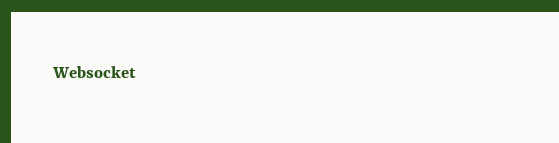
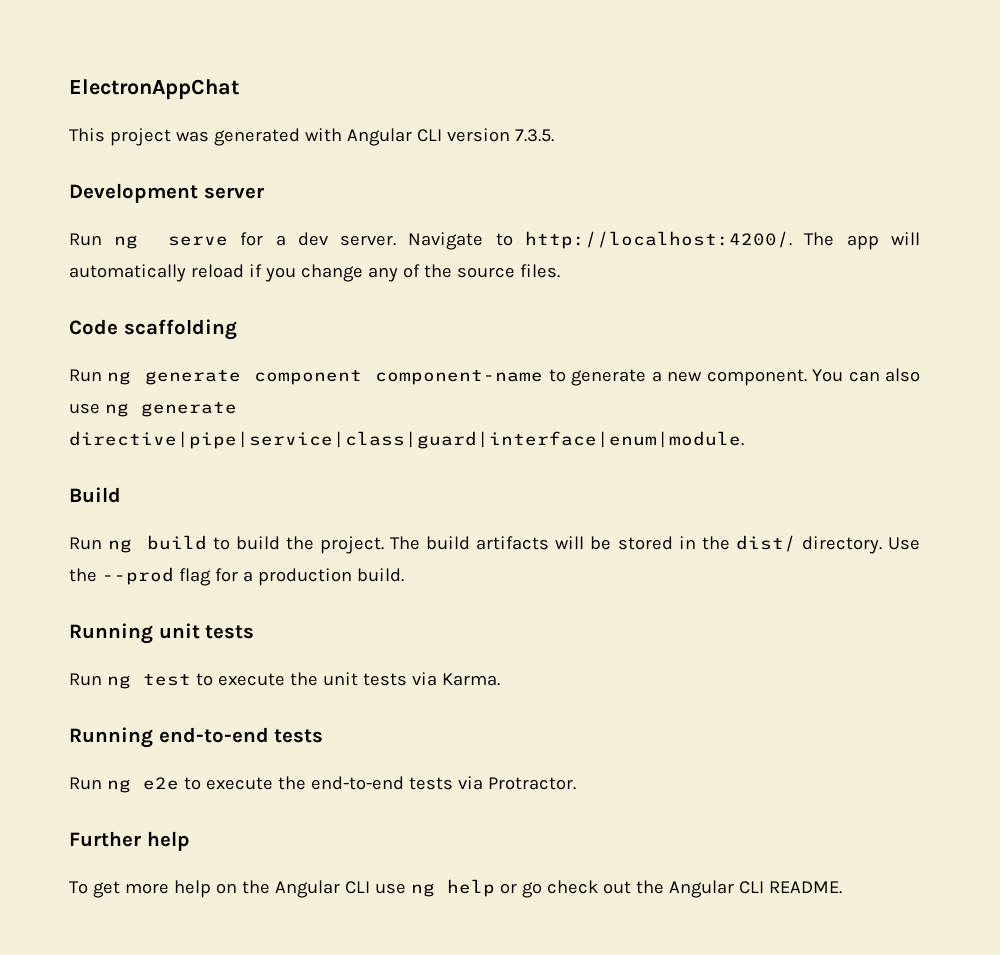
- Websocket
+ ElectronAppChat
+ This project was generated with Angular CLI version 7.3.5.
+ Development server
+ Run ng serve for a dev server. Navigate to http://localhost:4200/. The app will automatically reload if you change any of the source files.
+ Code scaffolding
+ Run ng generate component component-name to generate a new component. You can also use ng generate directive|pipe|service|class|guard|interface|enum|module.
+ Build
+ Run ng build to build the project. The build artifacts will be stored in the dist/ directory. Use the --prod flag for a production build.
+ Running unit tests
+ Run ng test to execute the unit tests via Karma.
+ Running end-to-end tests
+ Run ng e2e to execute the end-to-end tests via Protractor.
+ Further help
+ To get more help on the Angular CLI use ng help or go check out the Angular CLI README.

